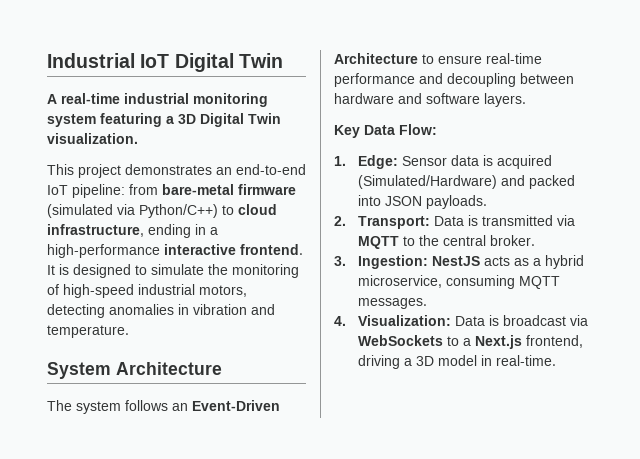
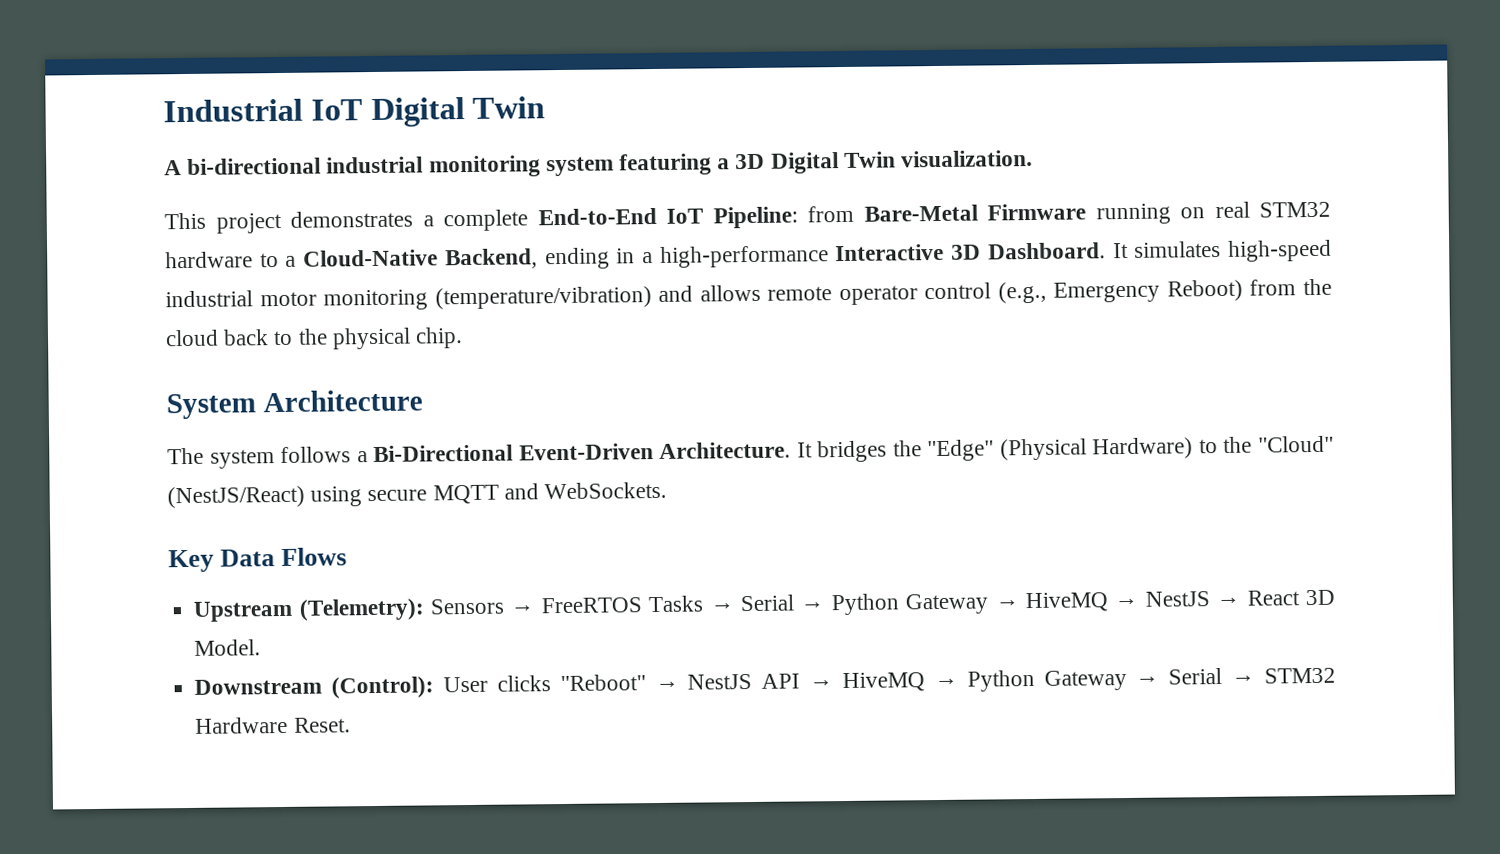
- A real-time industrial monitoring system featuring a 3D Digital Twin visualization.
+ A bi-directional industrial monitoring system featuring a 3D Digital Twin visualization.
- This project demonstrates an end-to-end IoT pipeline: from bare-metal firmware (simulated via Python/C++) to cloud infrastructure, ending in a high-performance interactive frontend. It is designed to simulate the monitoring of high-speed industrial motors, detecting anomalies in vibration and temperature.
+ This project demonstrates a complete End-to-End IoT Pipeline: from Bare-Metal Firmware running on real STM32 hardware to a Cloud-Native Backend, ending in a high-performance Interactive 3D Dashboard. It simulates high-speed industrial motor monitoring (temperature/vibration) and allows remote operator control (e.g., Emergency Reboot) from the cloud back to the physical chip.
- The system follows an Event-Driven Architecture to ensure real-time performance and decoupling between hardware and software layers.
- Key Data Flow:
- 1. Edge: Sensor data is acquired (Simulated/Hardware) and packed into JSON payloads.
- 2. Transport: Data is transmitted via MQTT to the central broker.
- 3. Ingestion: NestJS acts as a hybrid microservice, consuming MQTT messages.
- 4. Visualization: Data is broadcast via WebSockets to a Next.js frontend, driving a 3D model in real-time.
+ The system follows a Bi-Directional Event-Driven Architecture. It bridges the "Edge" (Physical Hardware) to the "Cloud" (NestJS/React) using secure MQTT and WebSockets.
+ Key Data Flows
+ Upstream (Telemetry): Sensors → FreeRTOS Tasks → Serial → Python Gateway → HiveMQ → NestJS → React 3D Model.
+ Downstream (Control): User clicks "Reboot" → NestJS API → HiveMQ → Python Gateway → Serial → STM32 Hardware Reset.

